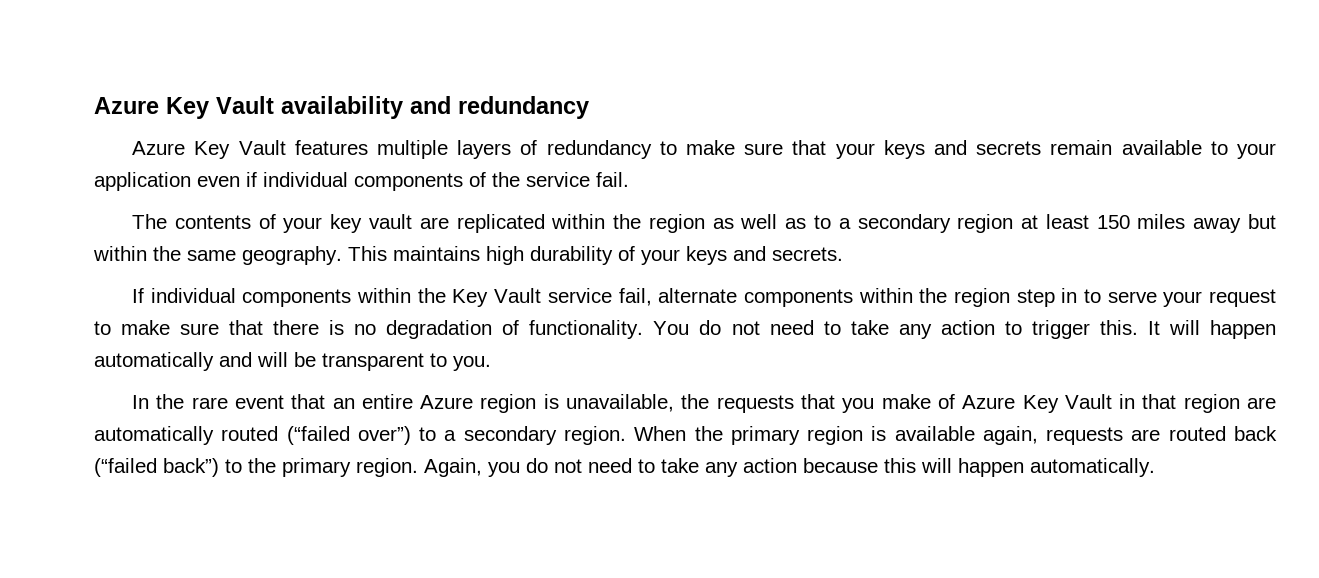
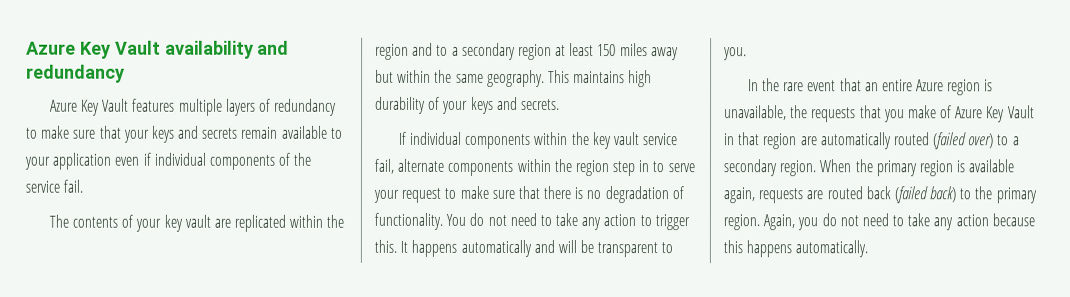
- The contents of your key vault are replicated within the region as well as to a secondary region at least 150 miles away but within the same geography.
+ The contents of your key vault are replicated within the region and to a secondary region at least 150 miles away but within the same geography.
- If individual components within the Key Vault service fail, alternate components within the region step in to serve your request to make sure that there is no degradation of functionality.
+ If individual components within the key vault service fail, alternate components within the region step in to serve your request to make sure that there is no degradation of functionality.
- It will happen automatically and will be transparent to you.
+ It happens automatically and will be transparent to you.
- In the rare event that an entire Azure region is unavailable, the requests that you make of Azure Key Vault in that region are automatically routed (“failed over”) to a secondary region.
+ In the rare event that an entire Azure region is unavailable, the requests that you make of Azure Key Vault in that region are automatically routed (failed over) to a secondary region.
- When the primary region is available again, requests are routed back (“failed back”) to the primary region.
+ When the primary region is available again, requests are routed back (failed back) to the primary region.
- Again, you do not need to take any action because this will happen automatically.
+ Again, you do not need to take any action because this happens automatically.

